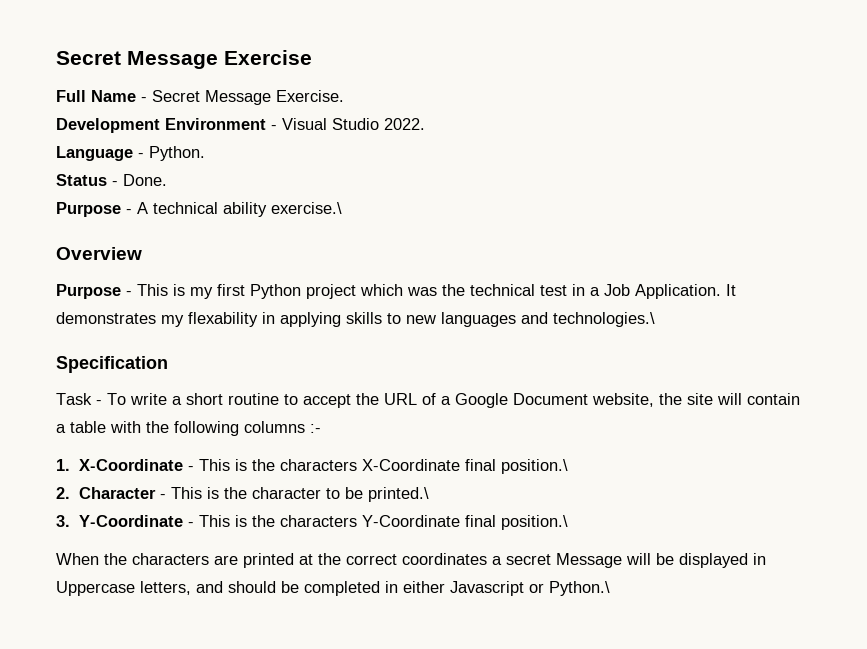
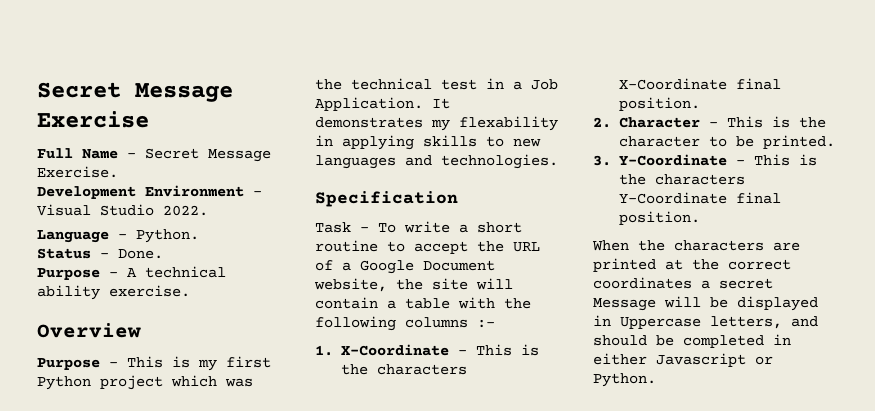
- Purpose - A technical ability exercise.\
+ Purpose - A technical ability exercise.
- It demonstrates my flexability in applying skills to new languages and technologies.\
+ It demonstrates my flexability in applying skills to new languages and technologies.
- 1. X-Coordinate - This is the characters X-Coordinate final position.\
+ 1. X-Coordinate - This is the characters X-Coordinate final position.
- 2. Character - This is the character to be printed.\
+ 2. Character - This is the character to be printed.
- 3. Y-Coordinate - This is the characters Y-Coordinate final position.\
+ 3. Y-Coordinate - This is the characters Y-Coordinate final position.
- When the characters are printed at the correct coordinates a secret Message will be displayed in Uppercase letters, and should be completed in either Javascript or Python.\
+ When the characters are printed at the correct coordinates a secret Message will be displayed in Uppercase letters, and should be completed in either Javascript or Python.

